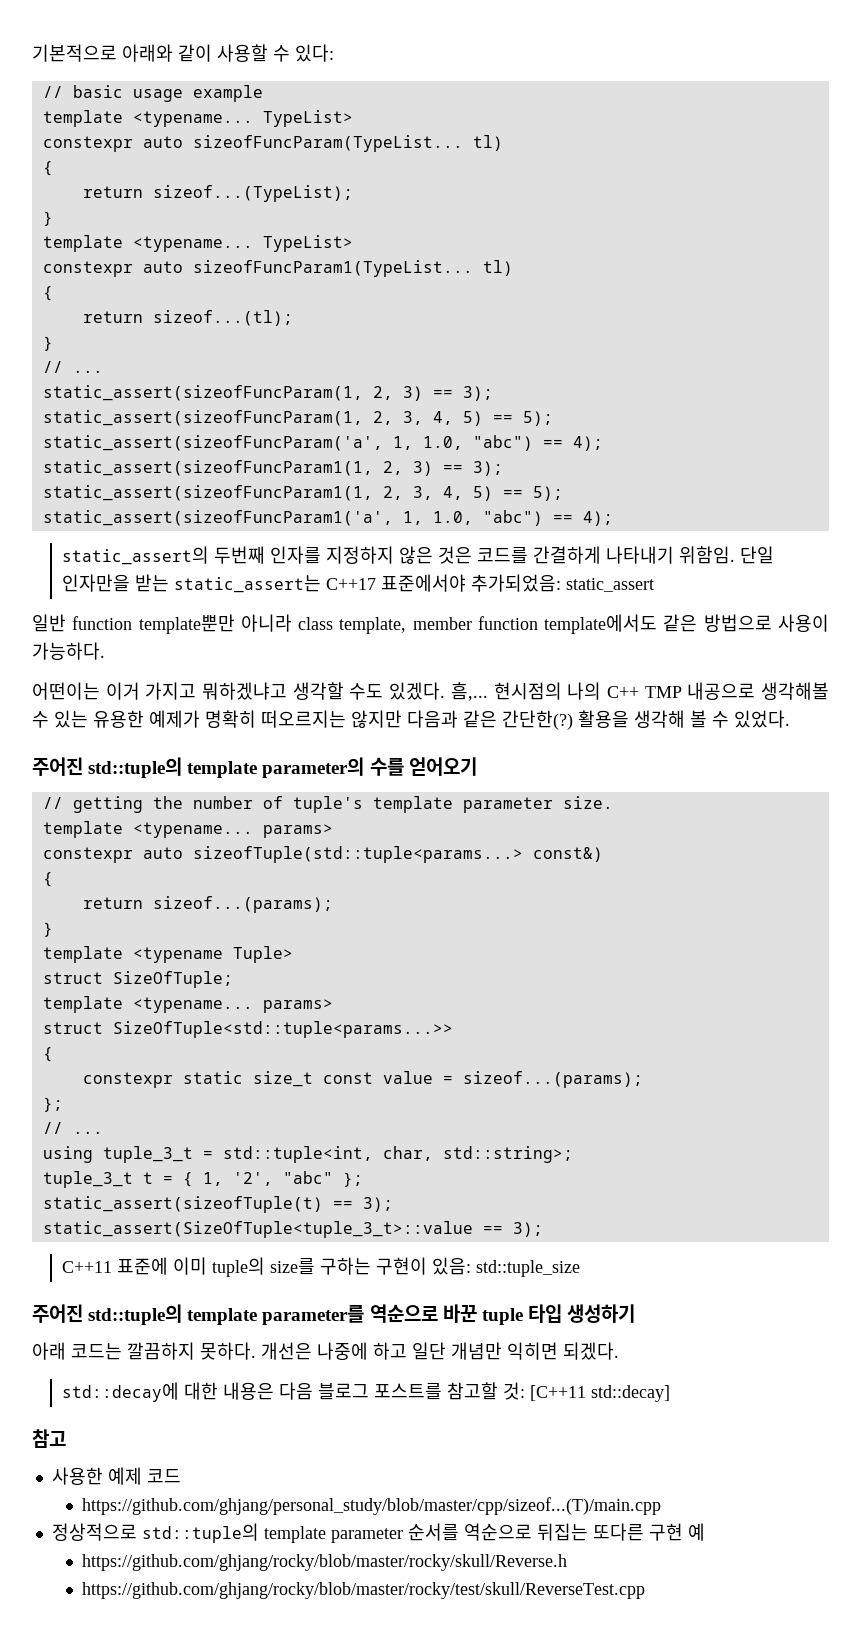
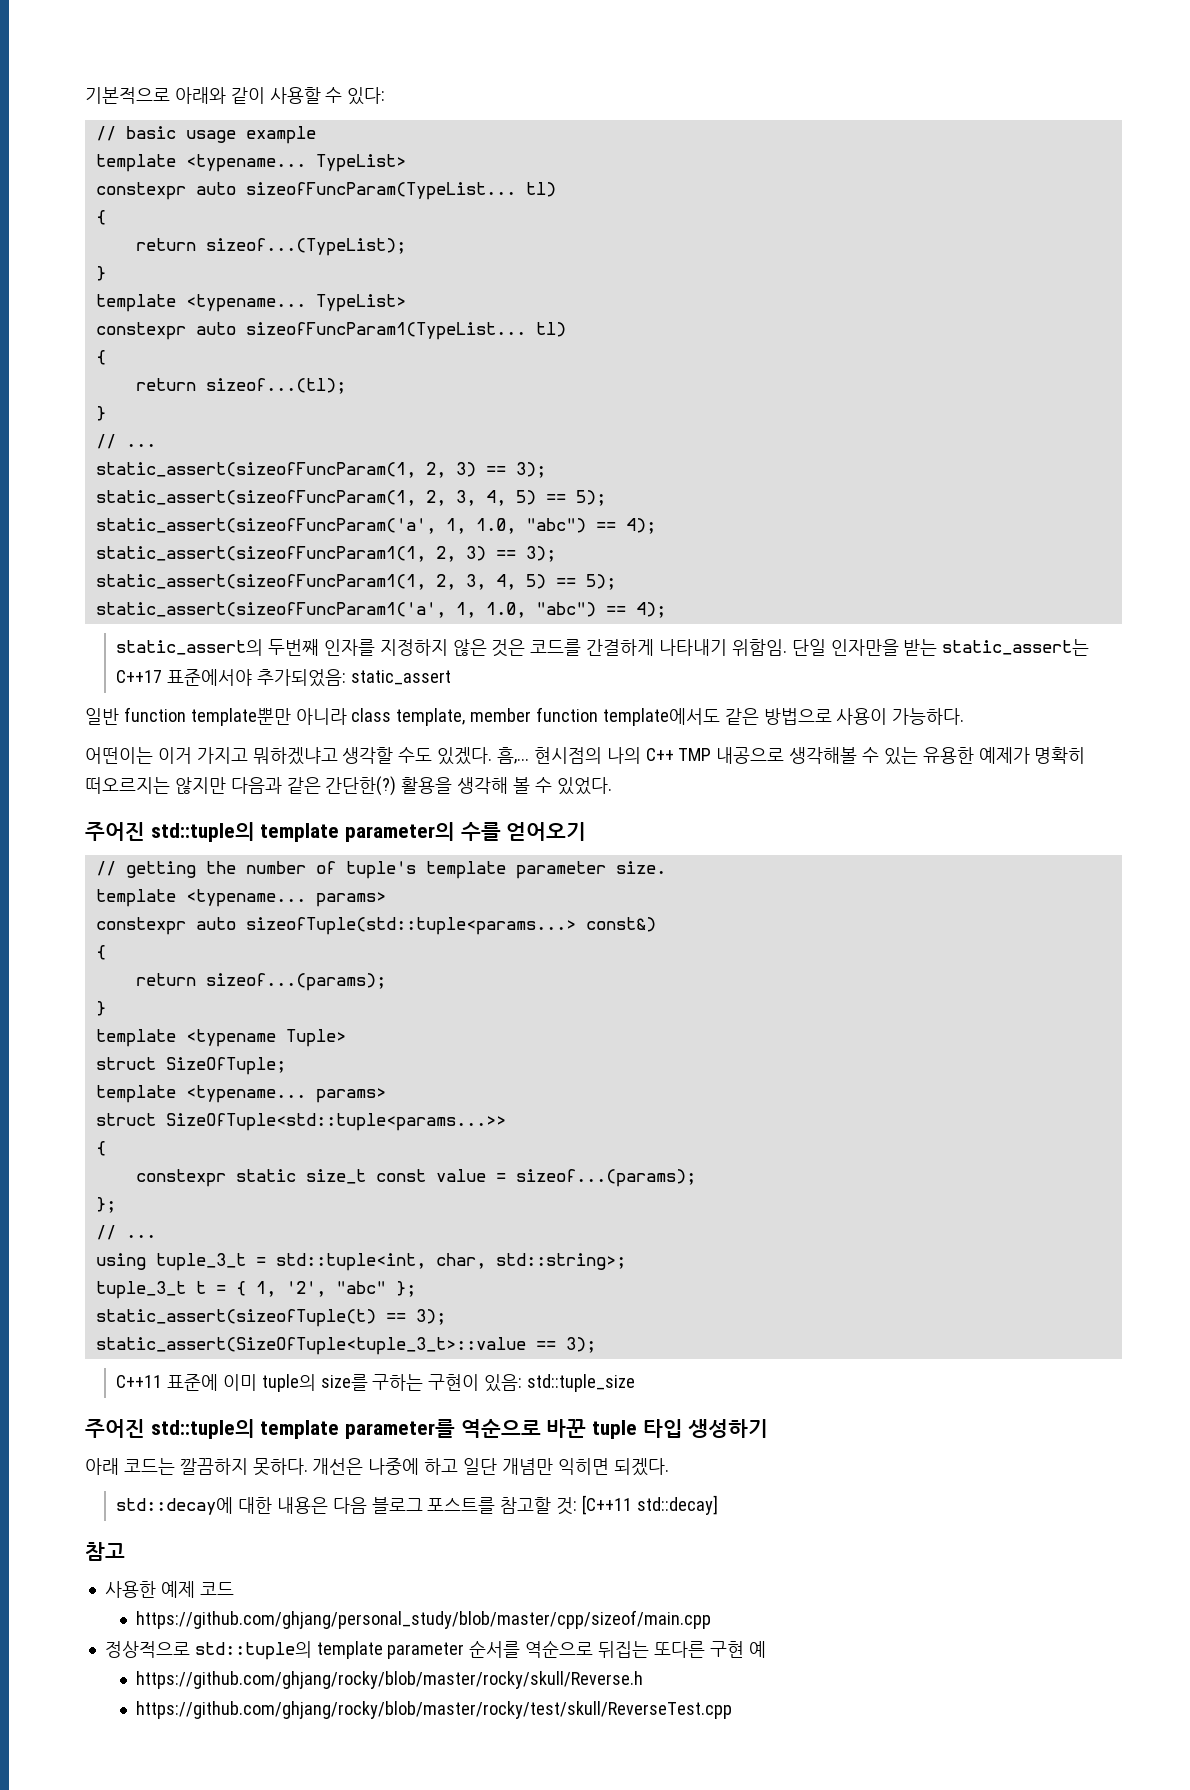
- https://github.com/ghjang/personal_study/blob/master/cpp/sizeof...(T)/main.cpp
+ https://github.com/ghjang/personal_study/blob/master/cpp/sizeof/main.cpp

